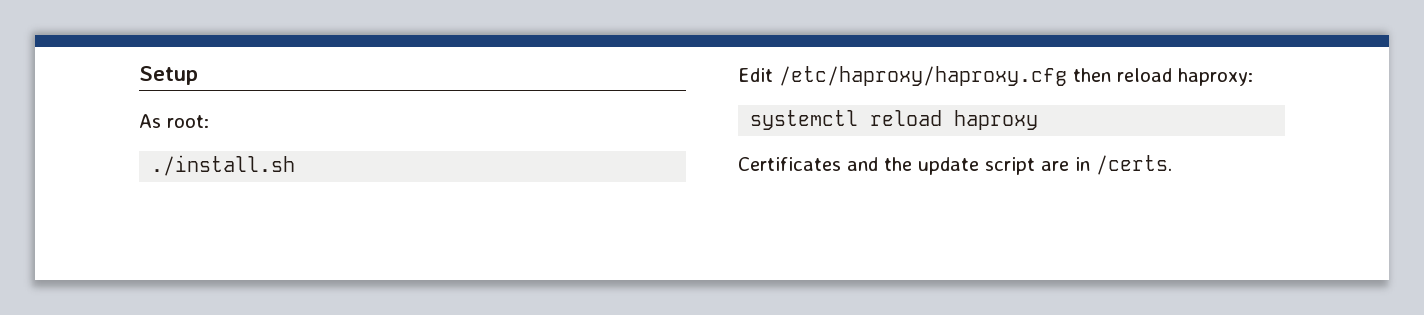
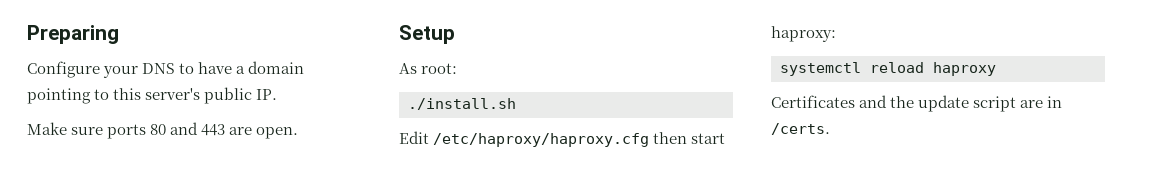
+ Preparing
+ Configure your DNS to have a domain pointing to this server's public IP.
+ Make sure ports 80 and 443 are open.
- Edit /etc/haproxy/haproxy.cfg then reload haproxy:
+ Edit /etc/haproxy/haproxy.cfg then start haproxy:

